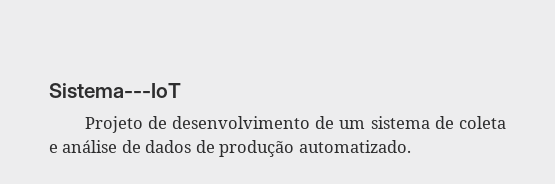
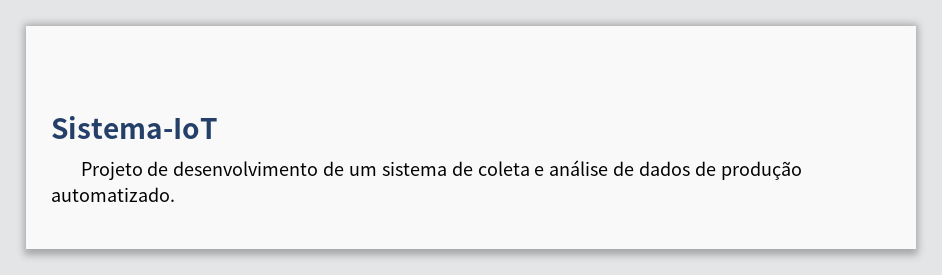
- Sistema---IoT
+ Sistema-IoT

